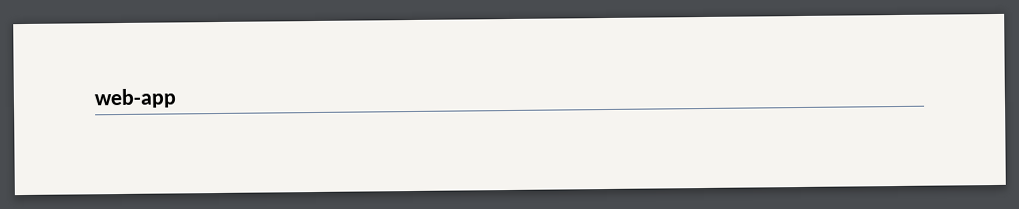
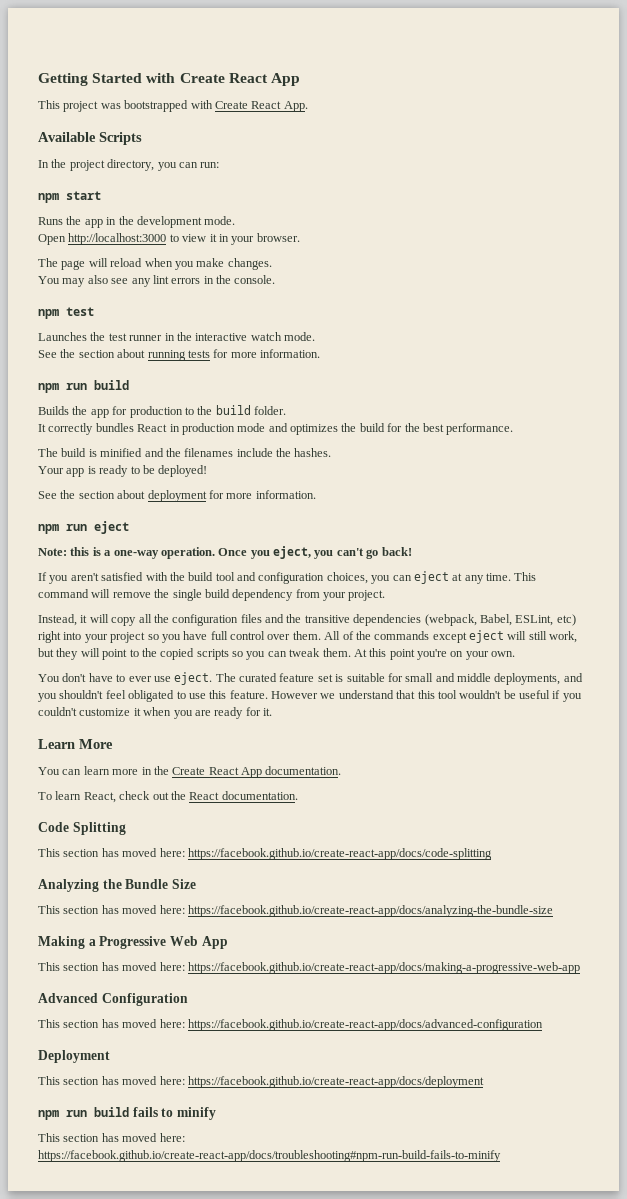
- web-app
+ Getting Started with Create React App
+ This project was bootstrapped with Create React App.
+ Available Scripts
+ In the project directory, you can run:
+ npm start
+ Runs the app in the development mode.
+ Open http://localhost:3000 to view it in your browser.
+ The page will reload when you make changes.
+ You may also see any lint errors in the console.
+ npm test
+ Launches the test runner in the interactive watch mode.
+ See the section about running tests for more information.
+ npm run build
+ Builds the app for production to the build folder.
+ It correctly bundles React in production mode and optimizes the build for the best performance.
+ The build is minified and the filenames include the hashes.
+ Your app is ready to be deployed!
+ See the section about deployment for more information.
+ npm run eject
+ Note: this is a one-way operation. Once you eject, you can't go back!
+ If you aren't satisfied with the build tool and configuration choices, you can eject at any time. This command will remove the single build dependency from your project.
+ Instead, it will copy all the configuration files and the transitive dependencies (webpack, Babel, ESLint, etc) right into your project so you have full control over them. All of the commands except eject will still work, but they will point to the copied scripts so you can tweak them. At this point you're on your own.
+ You don't have to ever use eject. The curated feature set is suitable for small and middle deployments, and you shouldn't feel obligated to use this feature. However we understand that this tool wouldn't be useful if you couldn't customize it when you are ready for it.
+ Learn More
+ You can learn more in the Create React App documentation.
+ To learn React, check out the React documentation.
+ Code Splitting
+ This section has moved here: https://facebook.github.io/create-react-app/docs/code-splitting
+ Analyzing the Bundle Size
+ This section has moved here: https://facebook.github.io/create-react-app/docs/analyzing-the-bundle-size
+ Making a Progressive Web App
+ This section has moved here: https://facebook.github.io/create-react-app/docs/making-a-progressive-web-app
+ Advanced Configuration
+ This section has moved here: https://facebook.github.io/create-react-app/docs/advanced-configuration
+ Deployment
+ This section has moved here: https://facebook.github.io/create-react-app/docs/deployment
+ npm run build fails to minify
+ This section has moved here: https://facebook.github.io/create-react-app/docs/troubleshooting#npm-run-build-fails-to-minify

